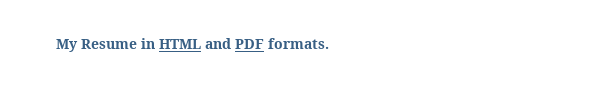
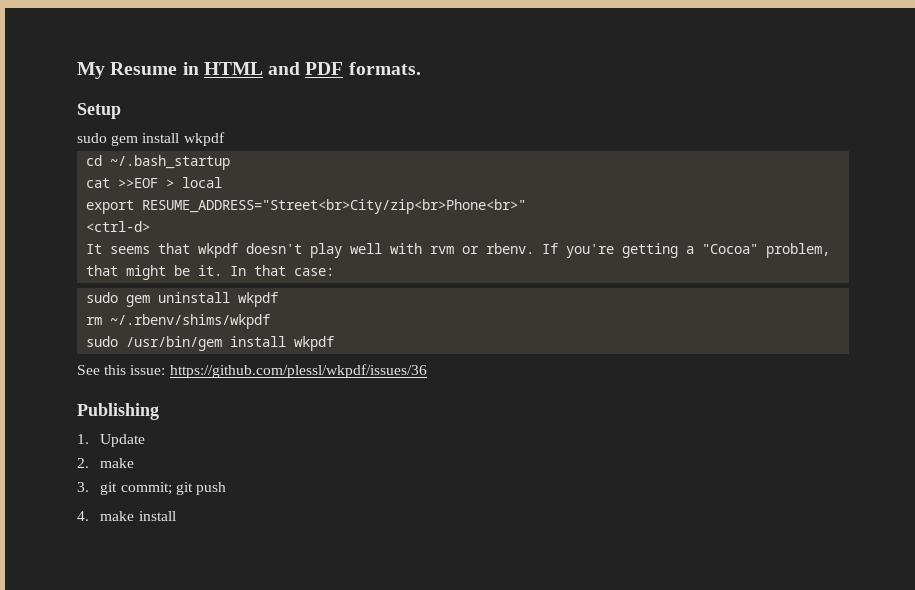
+ Setup
+ sudo gem install wkpdf
+ cd ~/.bash_startup
+ cat >>EOF > local
+ export RESUME_ADDRESS="Street<br>City/zip<br>Phone<br>"
+ <ctrl-d>
+ It seems that wkpdf doesn't play well with rvm or rbenv. If you're getting a "Cocoa" problem, that might be it. In that case:
+ sudo gem uninstall wkpdf
+ rm ~/.rbenv/shims/wkpdf
+ sudo /usr/bin/gem install wkpdf
+ See this issue: https://github.com/plessl/wkpdf/issues/36
+ Publishing
+ 1. Update
+ 2. make
+ 3. git commit; git push
+ 4. make install

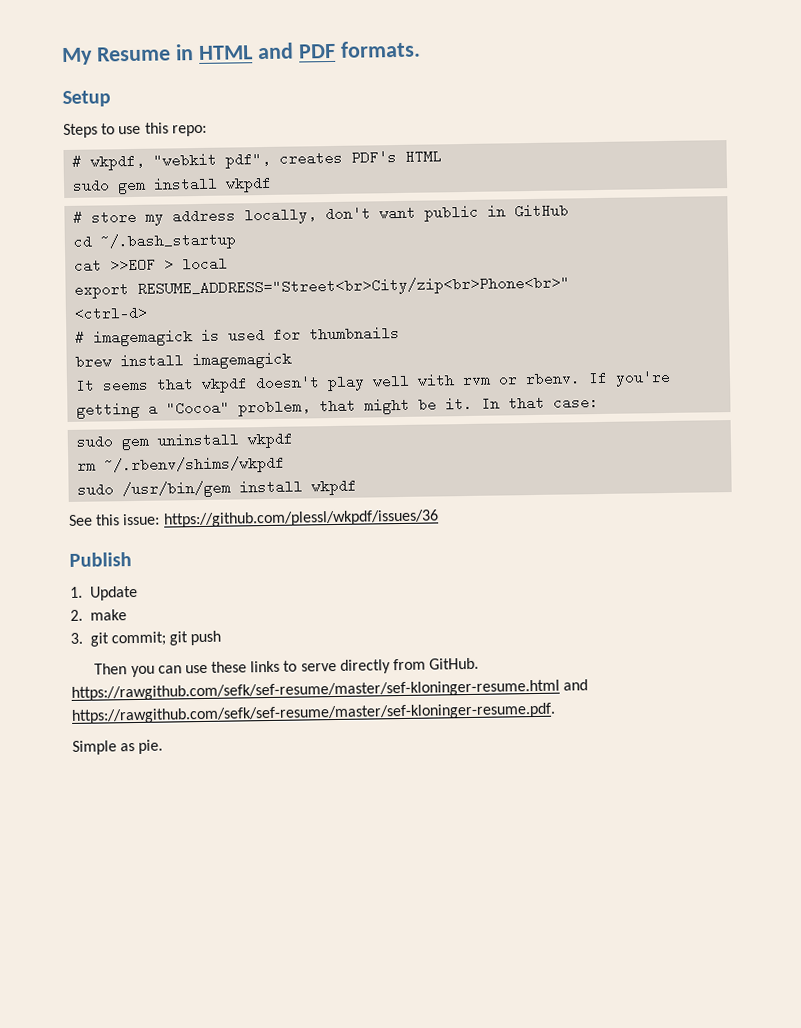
+ Steps to use this repo:
+ # wkpdf, "webkit pdf", creates PDF's HTML
  sudo gem install wkpdf
+ # store my address locally, don't want public in GitHub
+ # imagemagick is used for thumbnails
+ brew install imagemagick
- Publishing
+ Publish
- 4. make install
+ Then you can use these links to serve directly from GitHub. https://rawgithub.com/sefk/sef-resume/master/sef-kloninger-resume.html and https://rawgithub.com/sefk/sef-resume/master/sef-kloninger-resume.pdf.
+ Simple as pie.

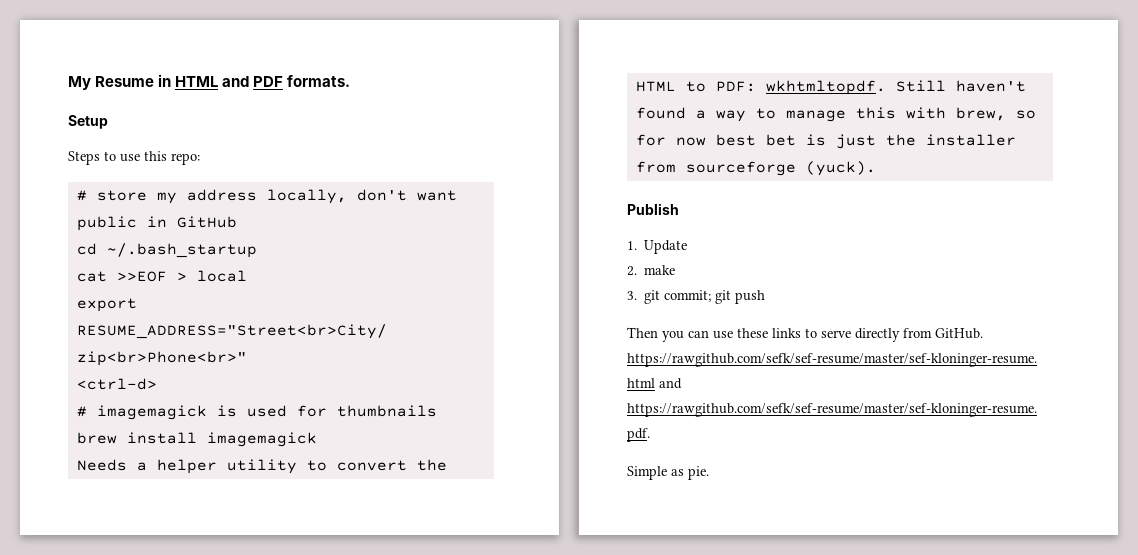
- # wkpdf, "webkit pdf", creates PDF's HTML
- sudo gem install wkpdf
- It seems that wkpdf doesn't play well with rvm or rbenv. If you're getting a "Cocoa" problem, that might be it. In that case:
- sudo gem uninstall wkpdf
- rm ~/.rbenv/shims/wkpdf
- sudo /usr/bin/gem install wkpdf
- See this issue: https://github.com/plessl/wkpdf/issues/36
+ Needs a helper utility to convert the HTML to PDF: wkhtmltopdf. Still haven't found a way to manage this with brew, so for now best bet is just the installer from sourceforge (yuck).

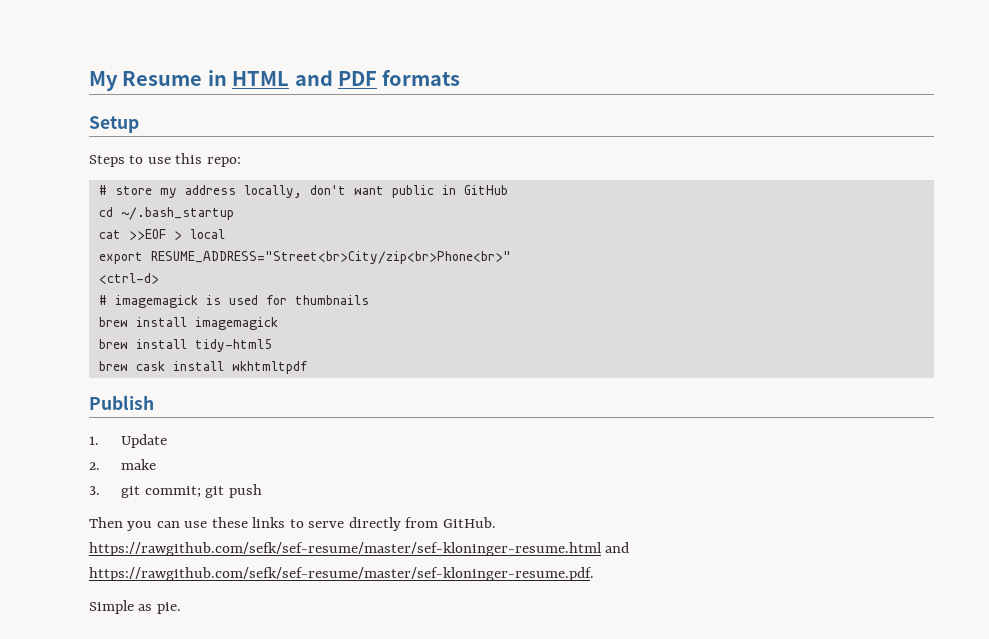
- My Resume in HTML and PDF formats.
+ My Resume in HTML and PDF formats
- Needs a helper utility to convert the HTML to PDF: wkhtmltopdf. Still haven't found a way to manage this with brew, so for now best bet is just the installer from sourceforge (yuck).
+ brew install tidy-html5
+ brew cask install wkhtmltpdf

